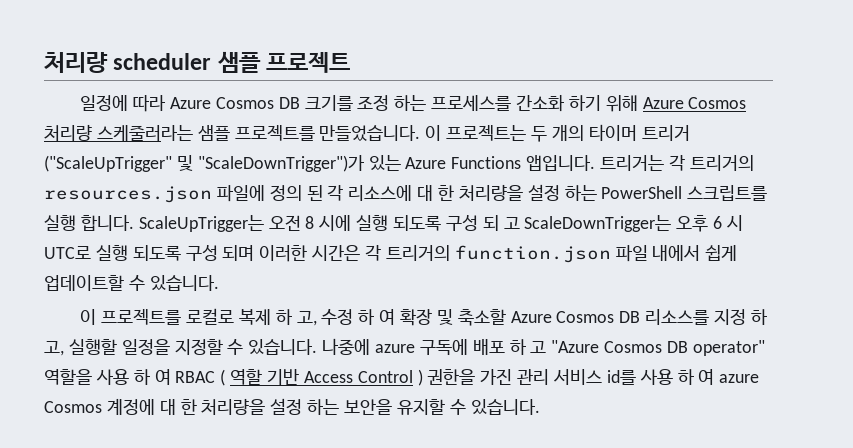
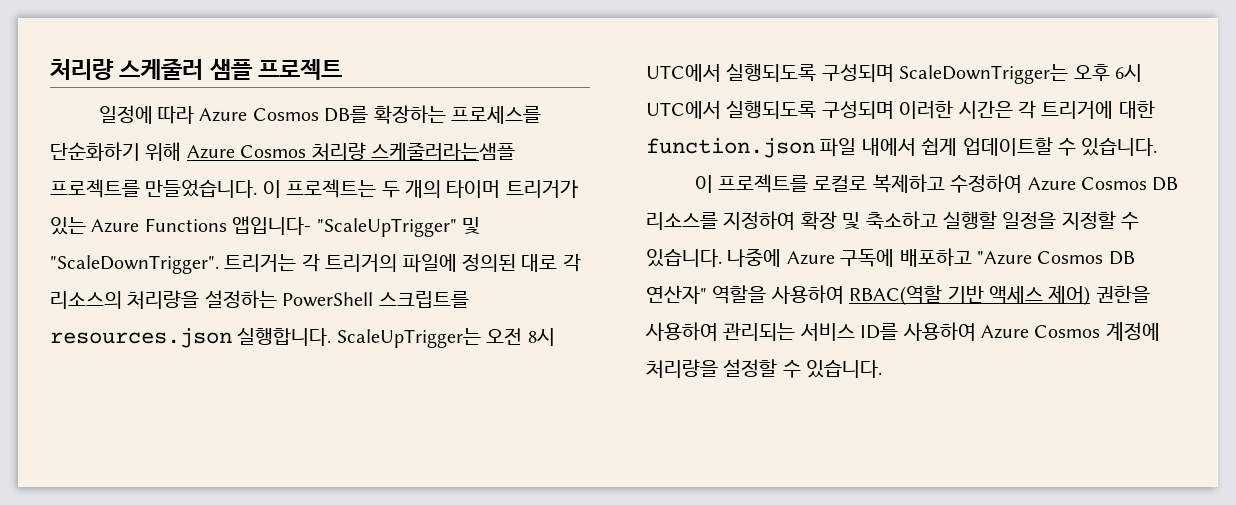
- 처리량 scheduler 샘플 프로젝트
+ 처리량 스케줄러 샘플 프로젝트
- 일정에 따라 Azure Cosmos DB 크기를 조정 하는 프로세스를 간소화 하기 위해 Azure Cosmos 처리량 스케줄러라는 샘플 프로젝트를 만들었습니다.
+ 일정에 따라 Azure Cosmos DB를 확장하는 프로세스를 단순화하기 위해 Azure Cosmos 처리량 스케줄러라는샘플 프로젝트를 만들었습니다.
- 이 프로젝트는 두 개의 타이머 트리거 ("ScaleUpTrigger" 및 "ScaleDownTrigger")가 있는 Azure Functions 앱입니다. 트리거는 각 트리거의 resources.json 파일에 정의 된 각 리소스에 대 한 처리량을 설정 하는 PowerShell 스크립트를 실행 합니다. ScaleUpTrigger는 오전 8 시에 실행 되도록 구성 되 고 ScaleDownTrigger는 오후 6 시 UTC로 실행 되도록 구성 되며 이러한 시간은 각 트리거의 function.json 파일 내에서 쉽게 업데이트할 수 있습니다.
+ 이 프로젝트는 두 개의 타이머 트리거가 있는 Azure Functions 앱입니다- "ScaleUpTrigger" 및 "ScaleDownTrigger". 트리거는 각 트리거의 파일에 정의된 대로 각 리소스의 처리량을 설정하는 PowerShell 스크립트를 resources.json 실행합니다. ScaleUpTrigger는 오전 8시 UTC에서 실행되도록 구성되며 ScaleDownTrigger는 오후 6시 UTC에서 실행되도록 구성되며 이러한 시간은 각 트리거에 대한 function.json 파일 내에서 쉽게 업데이트할 수 있습니다.
- 이 프로젝트를 로컬로 복제 하 고, 수정 하 여 확장 및 축소할 Azure Cosmos DB 리소스를 지정 하 고, 실행할 일정을 지정할 수 있습니다.
+ 이 프로젝트를 로컬로 복제하고 수정하여 Azure Cosmos DB 리소스를 지정하여 확장 및 축소하고 실행할 일정을 지정할 수 있습니다.
- 나중에 azure 구독에 배포 하 고 "Azure Cosmos DB operator" 역할을 사용 하 여 RBAC ( 역할 기반 Access Control ) 권한을 가진 관리 서비스 id를 사용 하 여 azure Cosmos 계정에 대 한 처리량을 설정 하는 보안을 유지할 수 있습니다.
+ 나중에 Azure 구독에 배포하고 "Azure Cosmos DB 연산자" 역할을 사용하여 RBAC(역할 기반 액세스 제어) 권한을 사용하여 관리되는 서비스 ID를 사용하여 Azure Cosmos 계정에 처리량을 설정할 수 있습니다.

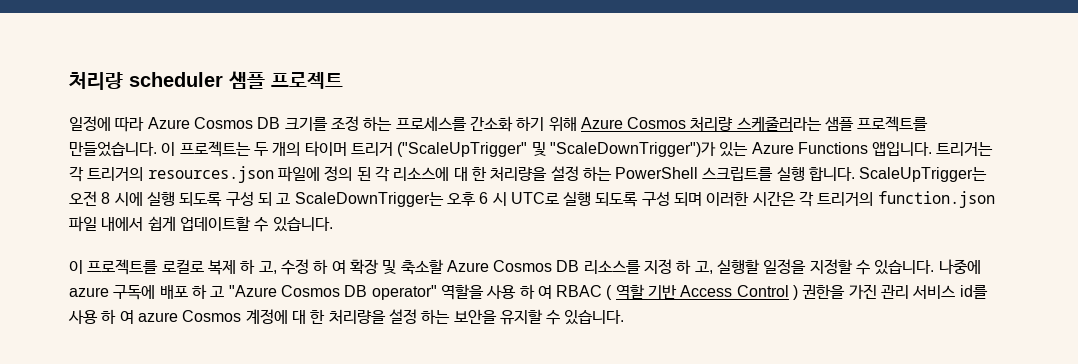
- 처리량 스케줄러 샘플 프로젝트
+ 처리량 scheduler 샘플 프로젝트
- 일정에 따라 Azure Cosmos DB를 확장하는 프로세스를 단순화하기 위해 Azure Cosmos 처리량 스케줄러라는샘플 프로젝트를 만들었습니다.
+ 일정에 따라 Azure Cosmos DB 크기를 조정 하는 프로세스를 간소화 하기 위해 Azure Cosmos 처리량 스케줄러라는 샘플 프로젝트를 만들었습니다.
- 이 프로젝트는 두 개의 타이머 트리거가 있는 Azure Functions 앱입니다- "ScaleUpTrigger" 및 "ScaleDownTrigger". 트리거는 각 트리거의 파일에 정의된 대로 각 리소스의 처리량을 설정하는 PowerShell 스크립트를 resources.json 실행합니다. ScaleUpTrigger는 오전 8시 UTC에서 실행되도록 구성되며 ScaleDownTrigger는 오후 6시 UTC에서 실행되도록 구성되며 이러한 시간은 각 트리거에 대한 function.json 파일 내에서 쉽게 업데이트할 수 있습니다.
+ 이 프로젝트는 두 개의 타이머 트리거 ("ScaleUpTrigger" 및 "ScaleDownTrigger")가 있는 Azure Functions 앱입니다. 트리거는 각 트리거의 resources.json 파일에 정의 된 각 리소스에 대 한 처리량을 설정 하는 PowerShell 스크립트를 실행 합니다. ScaleUpTrigger는 오전 8 시에 실행 되도록 구성 되 고 ScaleDownTrigger는 오후 6 시 UTC로 실행 되도록 구성 되며 이러한 시간은 각 트리거의 function.json 파일 내에서 쉽게 업데이트할 수 있습니다.
- 이 프로젝트를 로컬로 복제하고 수정하여 Azure Cosmos DB 리소스를 지정하여 확장 및 축소하고 실행할 일정을 지정할 수 있습니다.
+ 이 프로젝트를 로컬로 복제 하 고, 수정 하 여 확장 및 축소할 Azure Cosmos DB 리소스를 지정 하 고, 실행할 일정을 지정할 수 있습니다.
- 나중에 Azure 구독에 배포하고 "Azure Cosmos DB 연산자" 역할을 사용하여 RBAC(역할 기반 액세스 제어) 권한을 사용하여 관리되는 서비스 ID를 사용하여 Azure Cosmos 계정에 처리량을 설정할 수 있습니다.
+ 나중에 azure 구독에 배포 하 고 "Azure Cosmos DB operator" 역할을 사용 하 여 RBAC ( 역할 기반 Access Control ) 권한을 가진 관리 서비스 id를 사용 하 여 azure Cosmos 계정에 대 한 처리량을 설정 하는 보안을 유지할 수 있습니다.

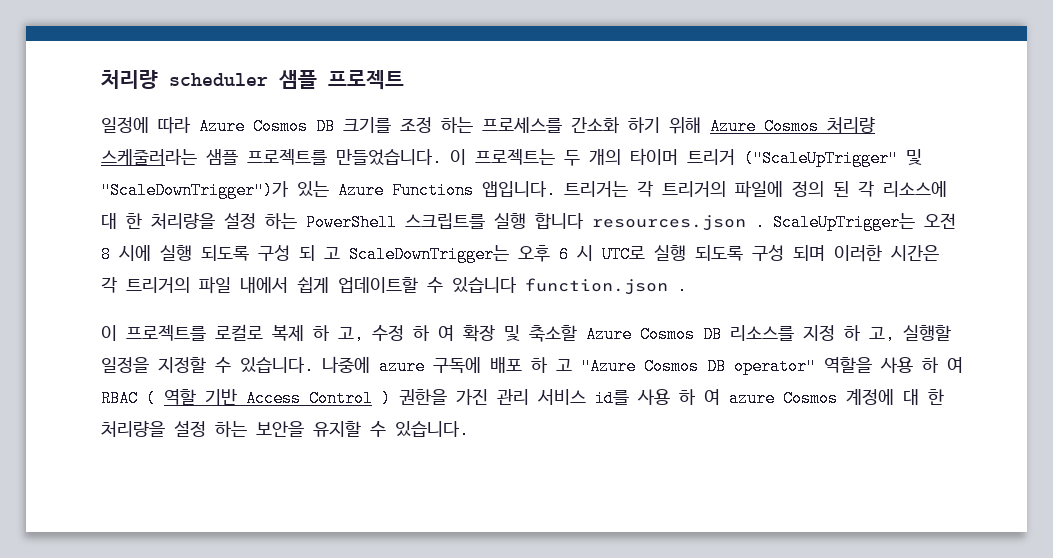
- 트리거는 각 트리거의 resources.json 파일에 정의 된 각 리소스에 대 한 처리량을 설정 하는 PowerShell 스크립트를 실행 합니다.
+ 트리거는 각 트리거의 파일에 정의 된 각 리소스에 대 한 처리량을 설정 하는 PowerShell 스크립트를 실행 합니다 resources.json .
- ScaleUpTrigger는 오전 8 시에 실행 되도록 구성 되 고 ScaleDownTrigger는 오후 6 시 UTC로 실행 되도록 구성 되며 이러한 시간은 각 트리거의 function.json 파일 내에서 쉽게 업데이트할 수 있습니다.
+ ScaleUpTrigger는 오전 8 시에 실행 되도록 구성 되 고 ScaleDownTrigger는 오후 6 시 UTC로 실행 되도록 구성 되며 이러한 시간은 각 트리거의 파일 내에서 쉽게 업데이트할 수 있습니다 function.json .

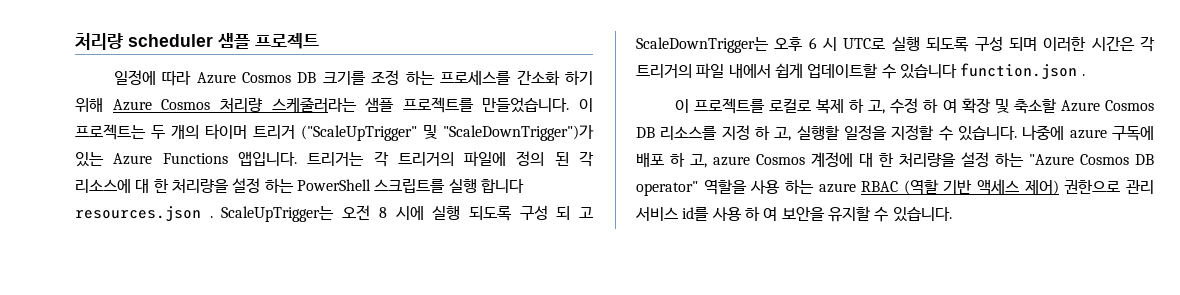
- 나중에 azure 구독에 배포 하 고 "Azure Cosmos DB operator" 역할을 사용 하 여 RBAC ( 역할 기반 Access Control ) 권한을 가진 관리 서비스 id를 사용 하 여 azure Cosmos 계정에 대 한 처리량을 설정 하는 보안을 유지할 수 있습니다.
+ 나중에 azure 구독에 배포 하 고, azure Cosmos 계정에 대 한 처리량을 설정 하는 "Azure Cosmos DB operator" 역할을 사용 하는 azure RBAC (역할 기반 액세스 제어) 권한으로 관리 서비스 id를 사용 하 여 보안을 유지할 수 있습니다.

